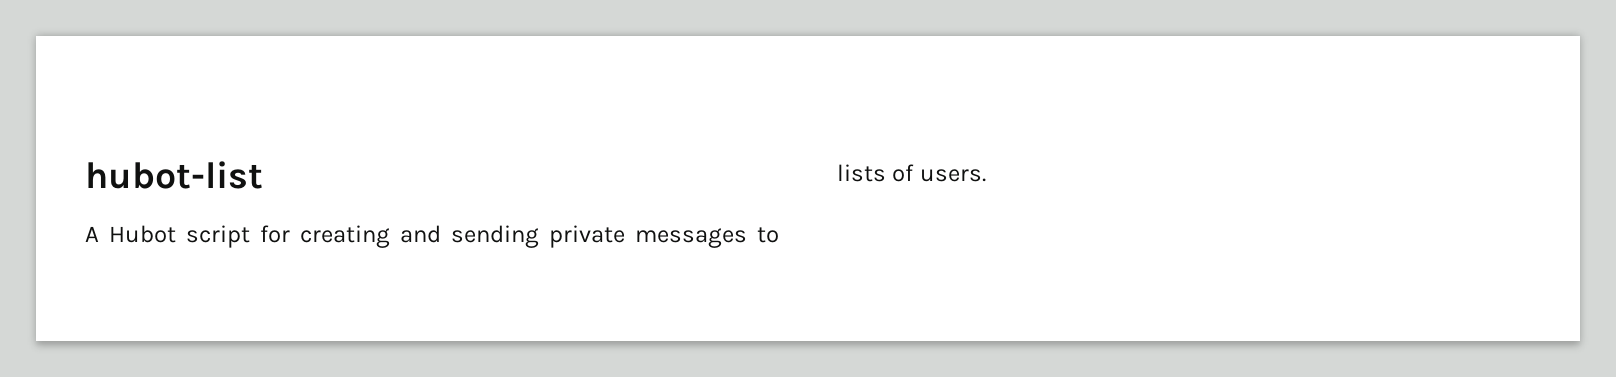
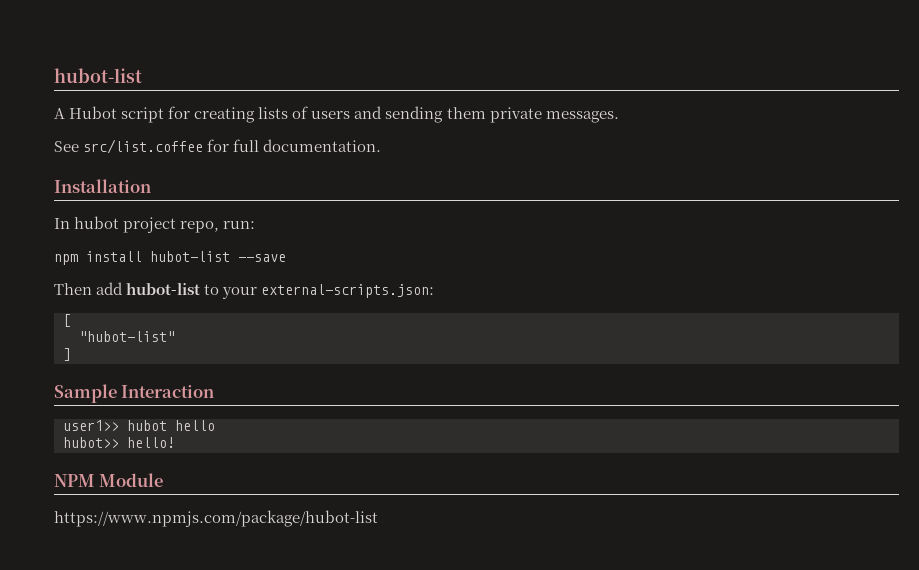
- A Hubot script for creating and sending private messages to lists of users.
+ A Hubot script for creating lists of users and sending them private messages.
+ See src/list.coffee for full documentation.
+ Installation
+ In hubot project repo, run:
+ npm install hubot-list --save
+ Then add hubot-list to your external-scripts.json:
+ [
+ "hubot-list"
+ ]
+ Sample Interaction
+ user1>> hubot hello
+ hubot>> hello!
+ NPM Module
+ https://www.npmjs.com/package/hubot-list

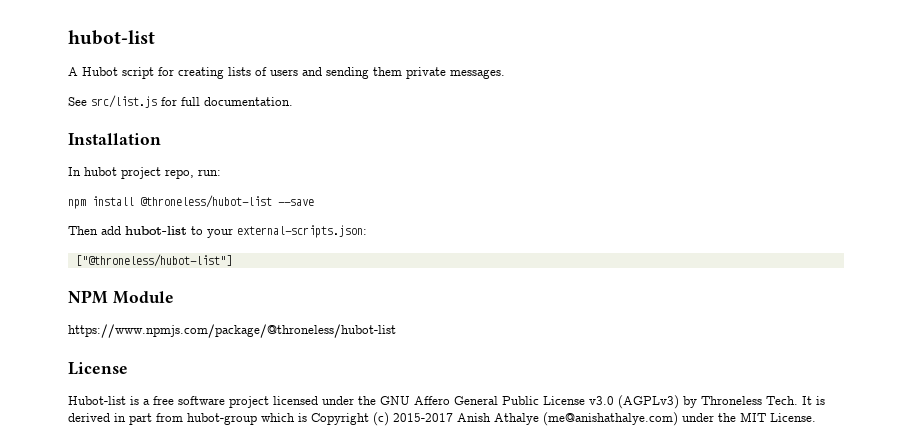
- See src/list.coffee for full documentation.
+ See src/list.js for full documentation.
- npm install hubot-list --save
+ npm install @throneless/hubot-list --save
- [
- "hubot-list"
- ]
- Sample Interaction
- user1>> hubot hello
- hubot>> hello!
+ ["@throneless/hubot-list"]
  NPM Module
- https://www.npmjs.com/package/hubot-list
+ https://www.npmjs.com/package/@throneless/hubot-list
+ License
+ Hubot-list is a free software project licensed under the GNU Affero General Public License v3.0 (AGPLv3) by Throneless Tech. It is derived in part from hubot-group which is Copyright (c) 2015-2017 Anish Athalye (me@anishathalye.com) under the MIT License.

